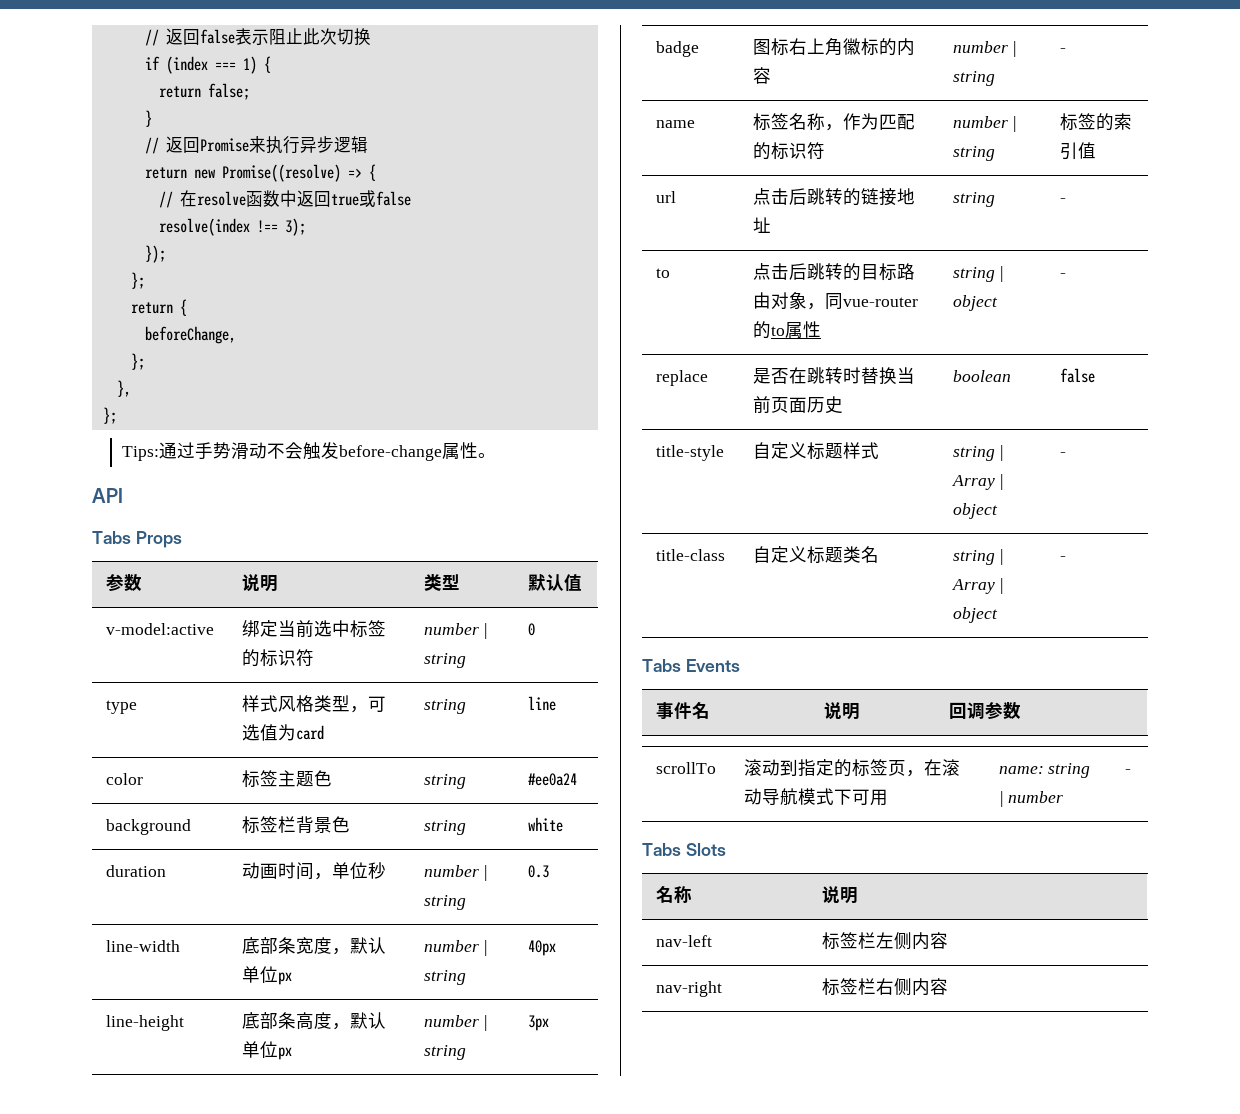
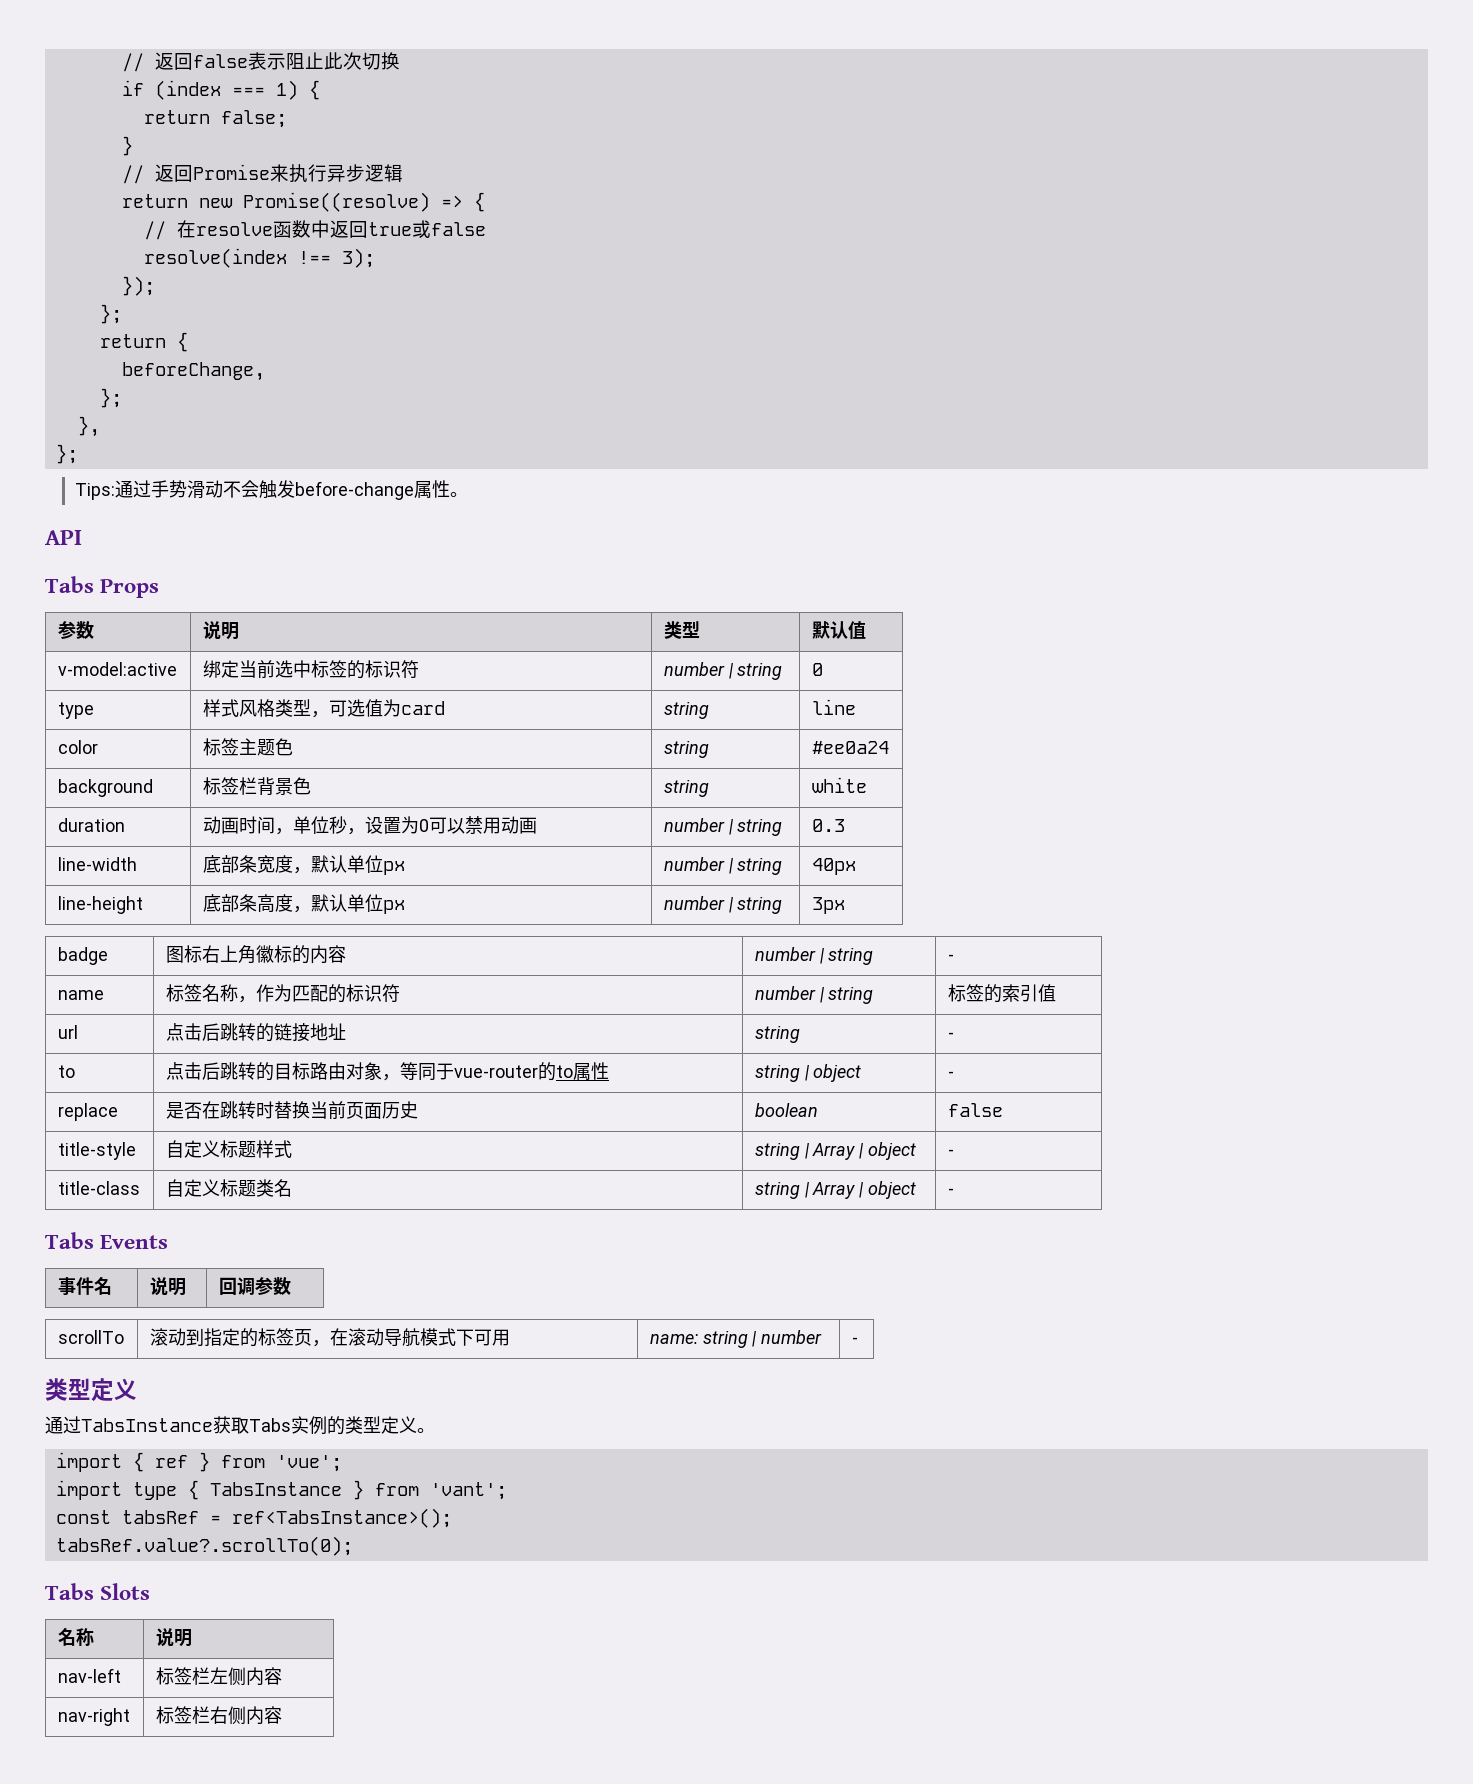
- duration | 动画时间，单位秒 | number | string | 0.3
+ duration | 动画时间，单位秒，设置为0可以禁用动画 | number | string | 0.3
- to | 点击后跳转的目标路由对象，同vue-router的to属性 | string | object | -
+ to | 点击后跳转的目标路由对象，等同于vue-router的to属性 | string | object | -
  scrollTo | 滚动到指定的标签页，在滚动导航模式下可用 | name: string | number | -
+ 类型定义
+ 通过TabsInstance获取Tabs实例的类型定义。
+ import { ref } from 'vue';
+ import type { TabsInstance } from 'vant';
+ const tabsRef = ref<TabsInstance>();
+ tabsRef.value?.scrollTo(0);

